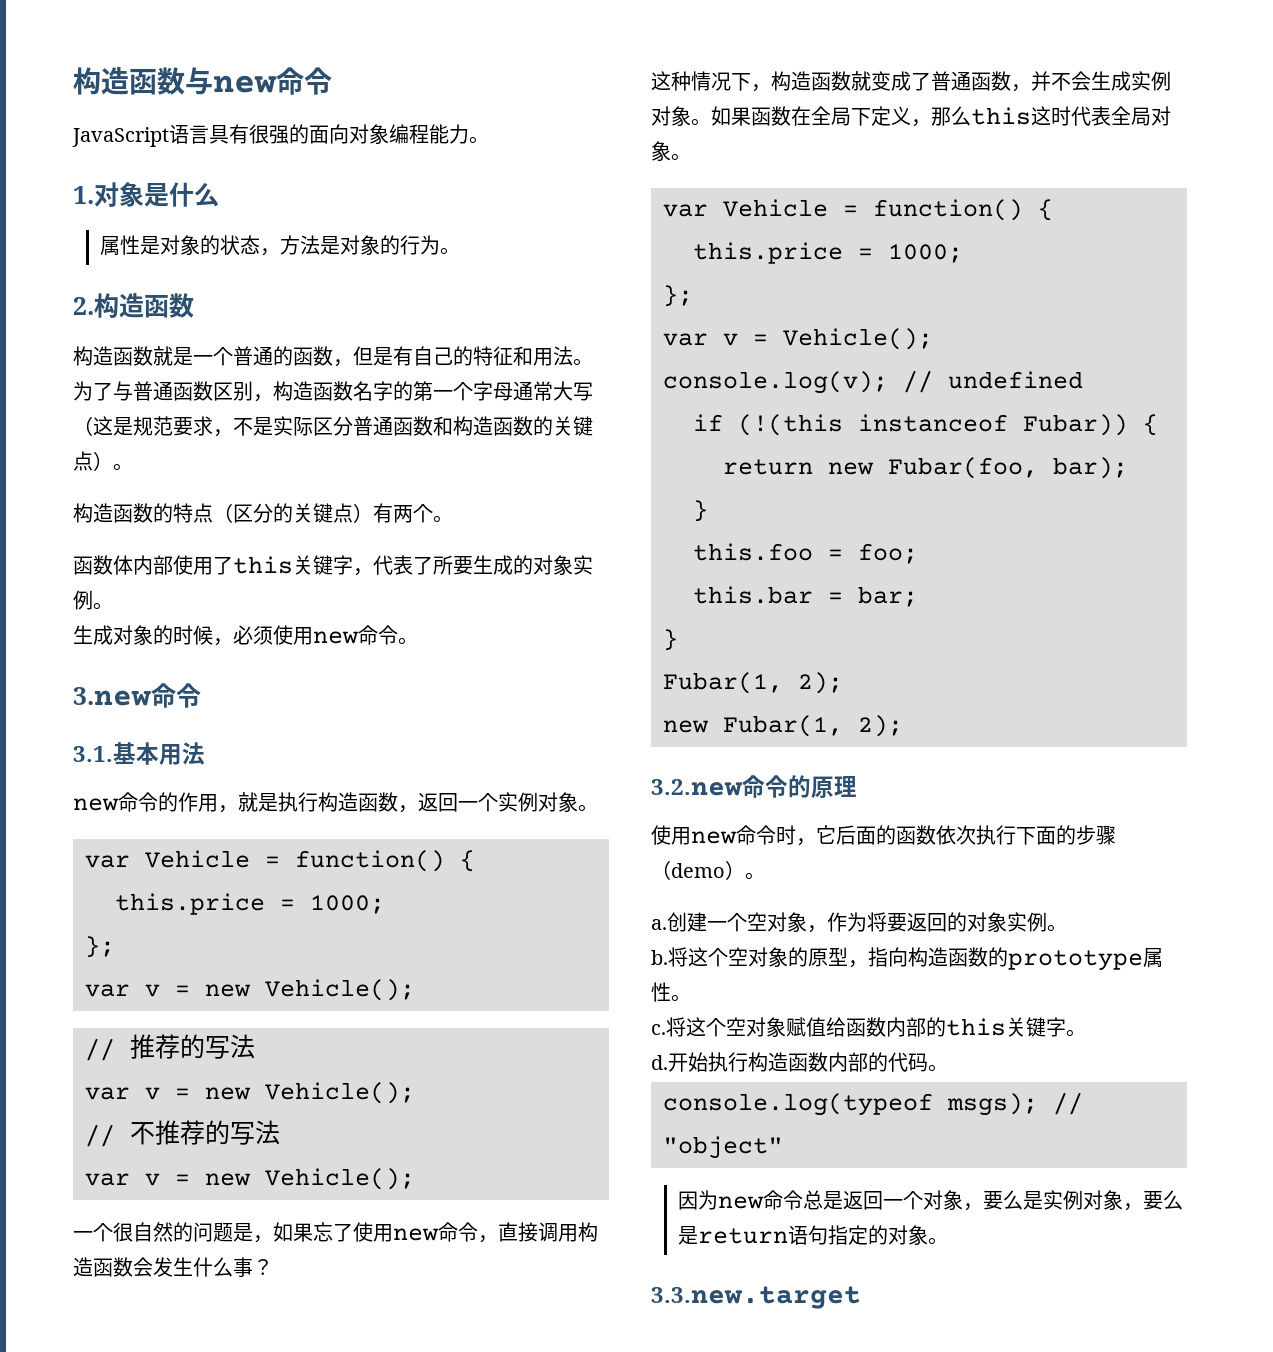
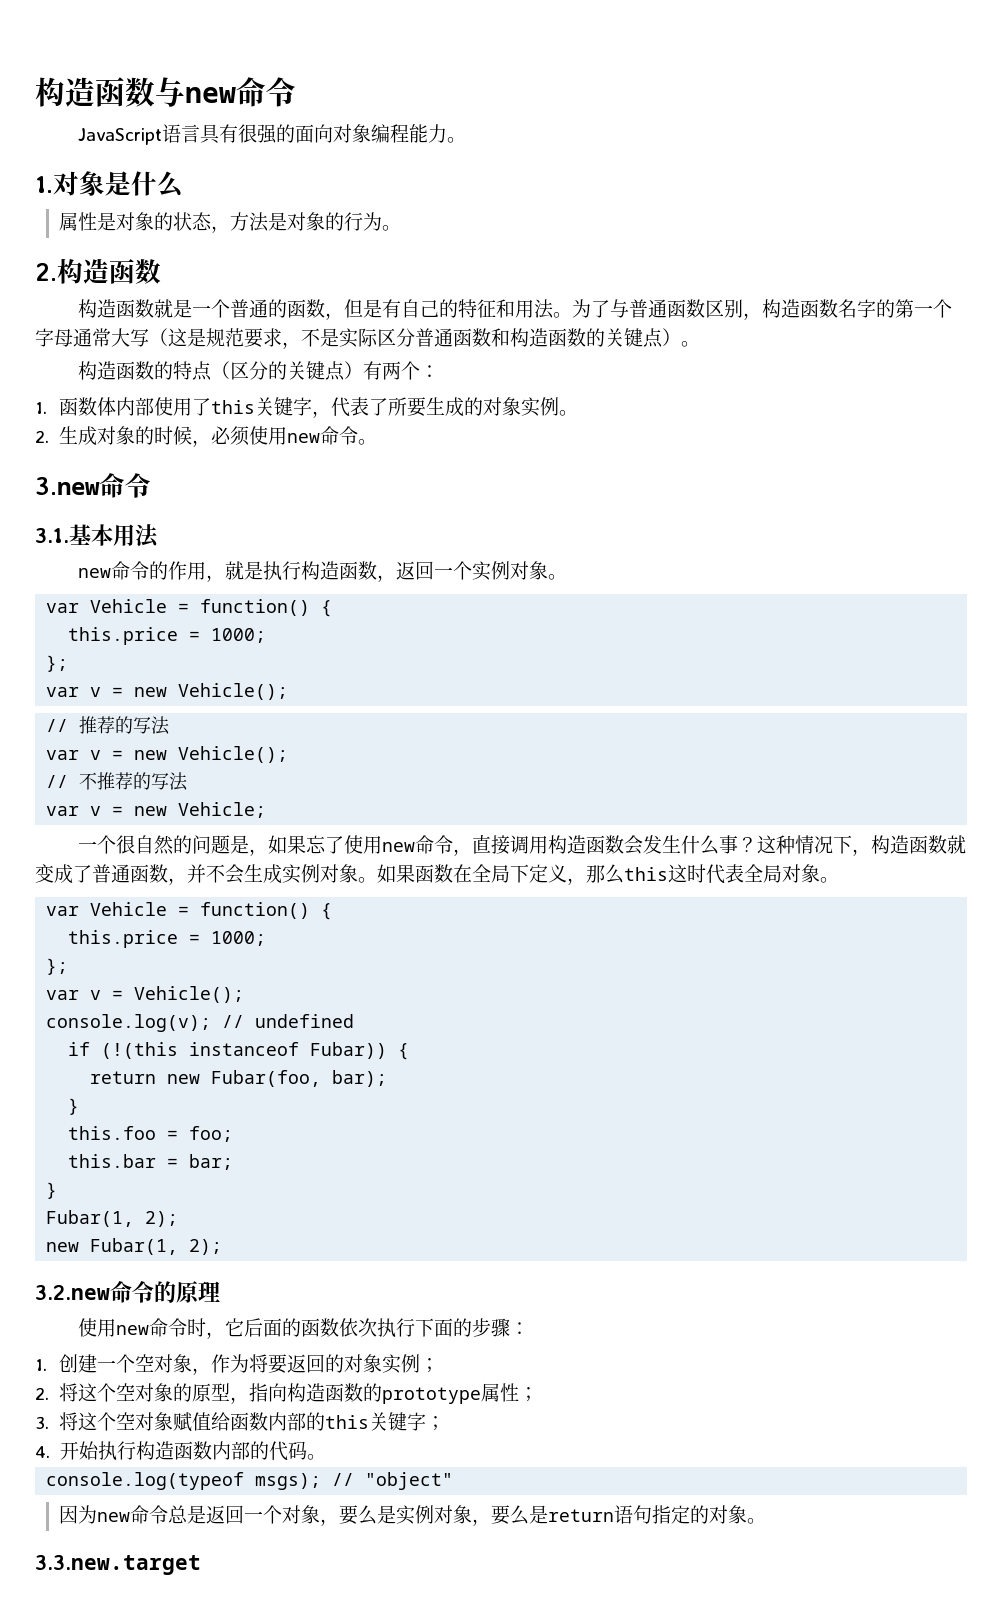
- 构造函数的特点（区分的关键点）有两个。
- 函数体内部使用了this关键字，代表了所要生成的对象实例。
+ 构造函数的特点（区分的关键点）有两个：
+ 1.函数体内部使用了this关键字，代表了所要生成的对象实例。
- 生成对象的时候，必须使用new命令。
+ 2.生成对象的时候，必须使用new命令。
  // 不推荐的写法
- var v = new Vehicle();
+ var v = new Vehicle;
- 一个很自然的问题是，如果忘了使用new命令，直接调用构造函数会发生什么事？
- 这种情况下，构造函数就变成了普通函数，并不会生成实例对象。
+ 一个很自然的问题是，如果忘了使用new命令，直接调用构造函数会发生什么事？这种情况下，构造函数就变成了普通函数，并不会生成实例对象。
- 使用new命令时，它后面的函数依次执行下面的步骤（demo）。
- a.创建一个空对象，作为将要返回的对象实例。
- b.将这个空对象的原型，指向构造函数的prototype属性。
- c.将这个空对象赋值给函数内部的this关键字。
- d.开始执行构造函数内部的代码。
+ 使用new命令时，它后面的函数依次执行下面的步骤：
+ 1.创建一个空对象，作为将要返回的对象实例；
+ 2.将这个空对象的原型，指向构造函数的prototype属性；
+ 3.将这个空对象赋值给函数内部的this关键字；
+ 4.开始执行构造函数内部的代码。

